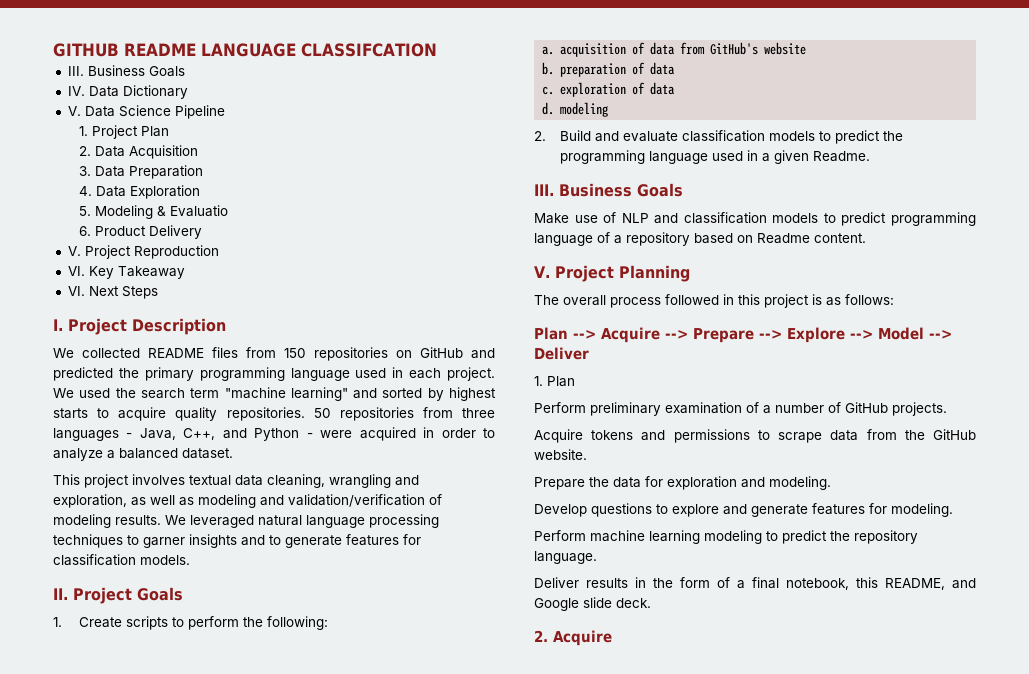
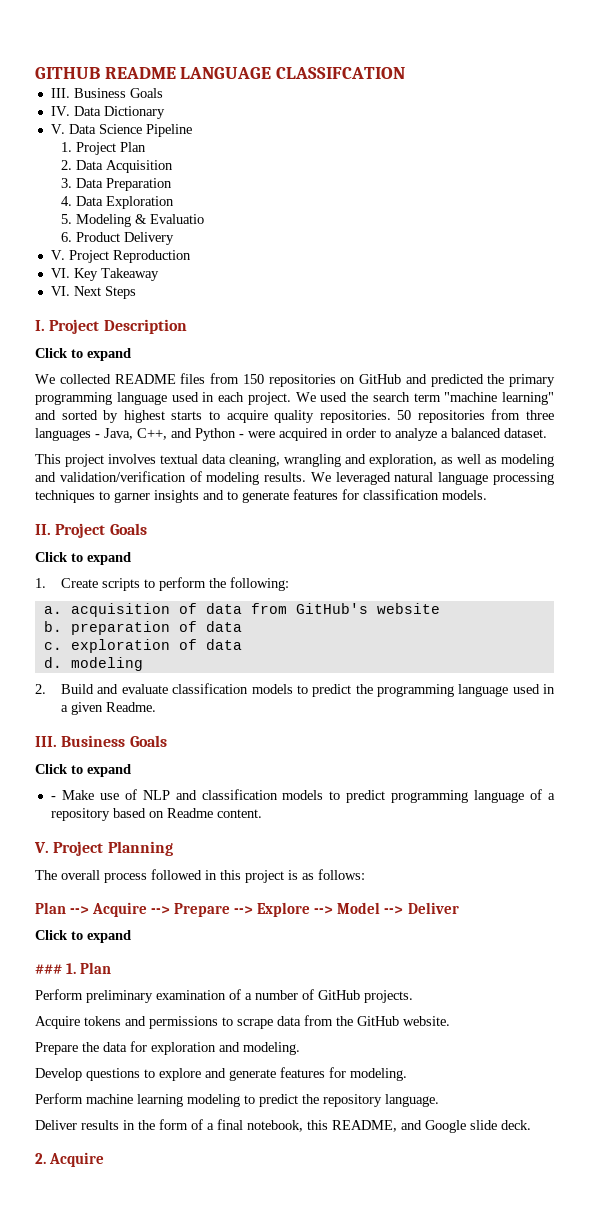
  I. Project Description
+ Click to expand
  II. Project Goals
+ Click to expand
  2. Build and evaluate classification models to predict the programming language used in a given Readme.
  III. Business Goals
- Make use of NLP and classification models to predict programming language of a repository based on Readme content.
+ Click to expand
+ - Make use of NLP and classification models to predict programming language of a repository based on Readme content.
  Plan --> Acquire --> Prepare --> Explore --> Model --> Deliver
- 1. Plan
+ Click to expand
+ ### 1. Plan

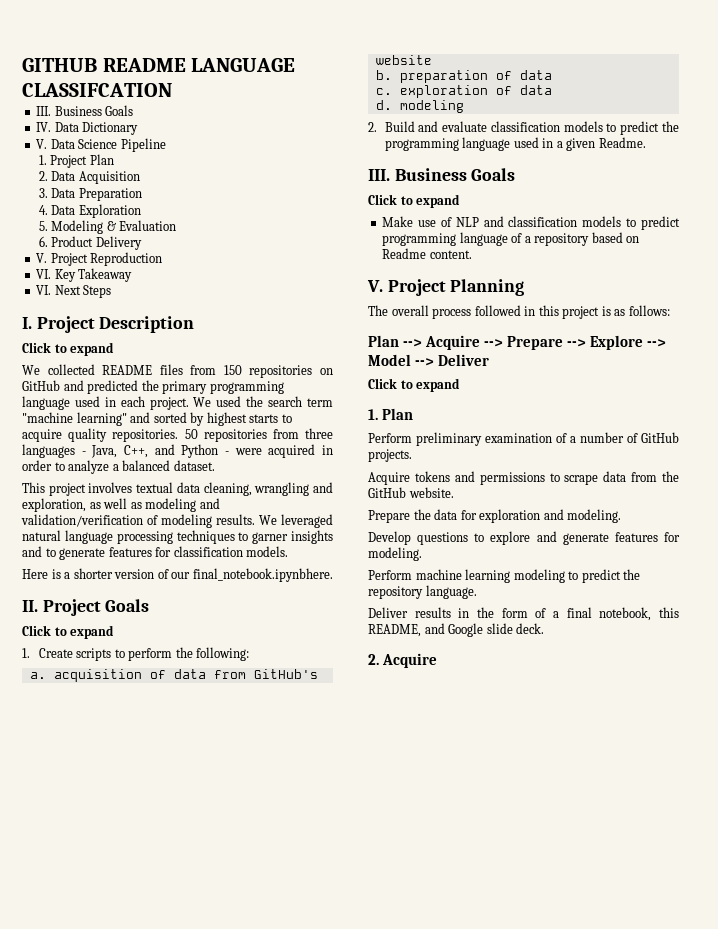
- 5. Modeling & Evaluatio
+ 5. Modeling & Evaluation
+ Here is a shorter version of our final_notebook.ipynbhere.
- - Make use of NLP and classification models to predict programming language of a repository based on Readme content.
+ Make use of NLP and classification models to predict programming language of a repository based on Readme content.
- ### 1. Plan
+ 1. Plan

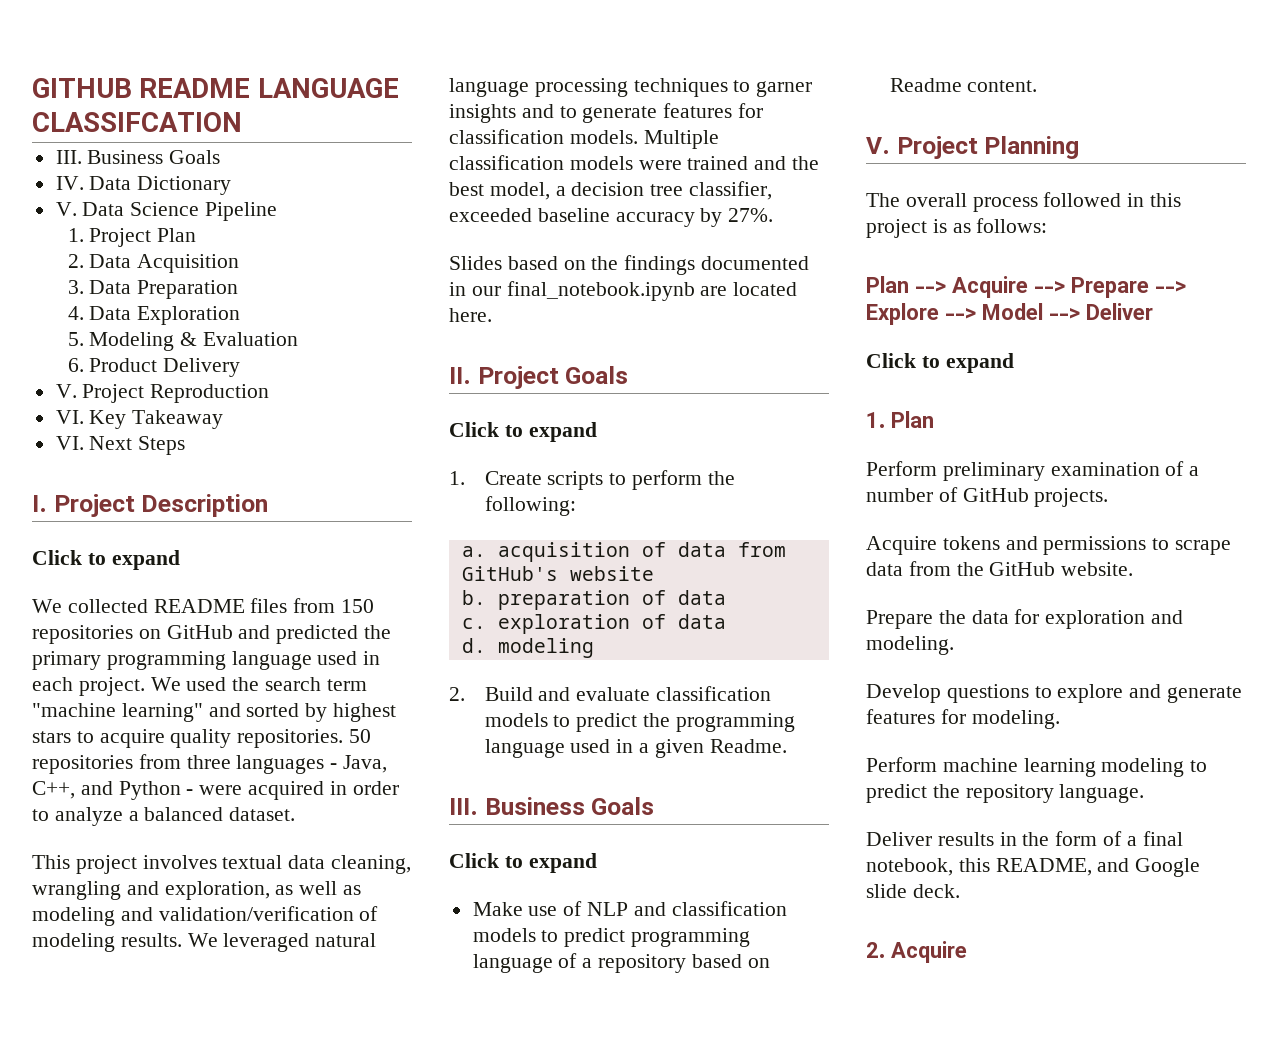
- We used the search term "machine learning" and sorted by highest starts to acquire quality repositories.
+ We used the search term "machine learning" and sorted by highest stars to acquire quality repositories.
- We leveraged natural language processing techniques to garner insights and to generate features for classification models.
- Here is a shorter version of our final_notebook.ipynbhere.
+ We leveraged natural language processing techniques to garner insights and to generate features for classification models. Multiple classification models were trained and the best model, a decision tree classifier, exceeded baseline accuracy by 27%.
+ Slides based on the findings documented in our final_notebook.ipynb are located here.

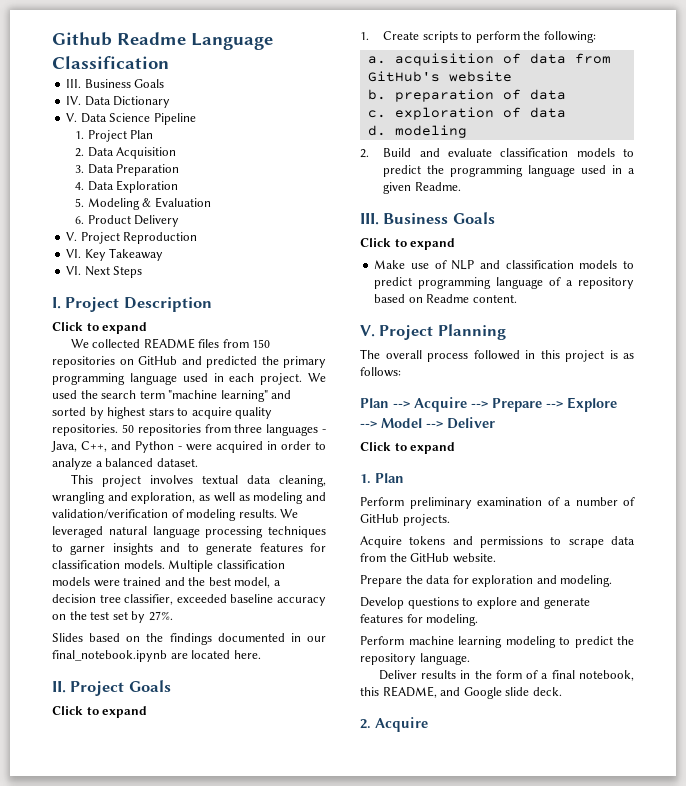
- GITHUB README LANGUAGE CLASSIFCATION
+ Github Readme Language Classification
- Multiple classification models were trained and the best model, a decision tree classifier, exceeded baseline accuracy by 27%.
+ Multiple classification models were trained and the best model, a decision tree classifier, exceeded baseline accuracy on the test set by 27%.

